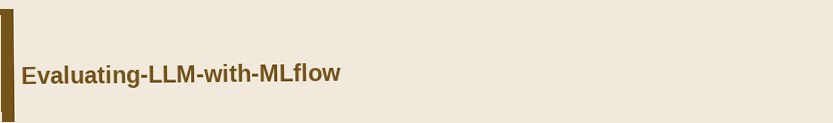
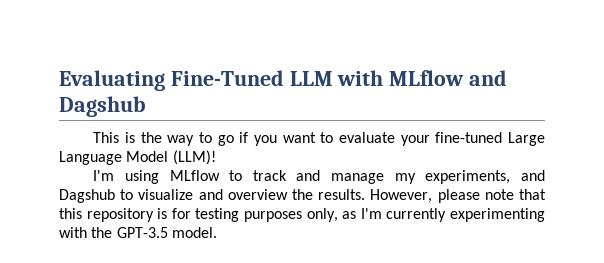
- Evaluating-LLM-with-MLflow
+ Evaluating Fine-Tuned LLM with MLflow and Dagshub
+ This is the way to go if you want to evaluate your fine-tuned Large Language Model (LLM)!
+ I'm using MLflow to track and manage my experiments, and Dagshub to visualize and overview the results. However, please note that this repository is for testing purposes only, as I'm currently experimenting with the GPT-3.5 model.

